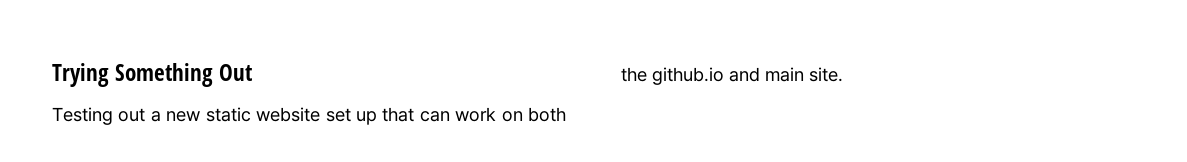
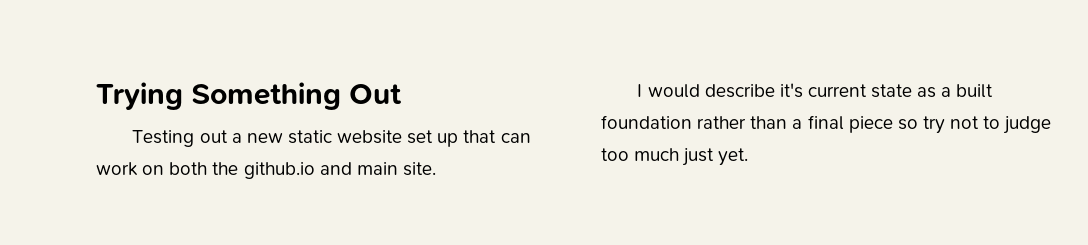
+ I would describe it's current state as a built foundation rather than a final piece so try not to judge too much just yet.

